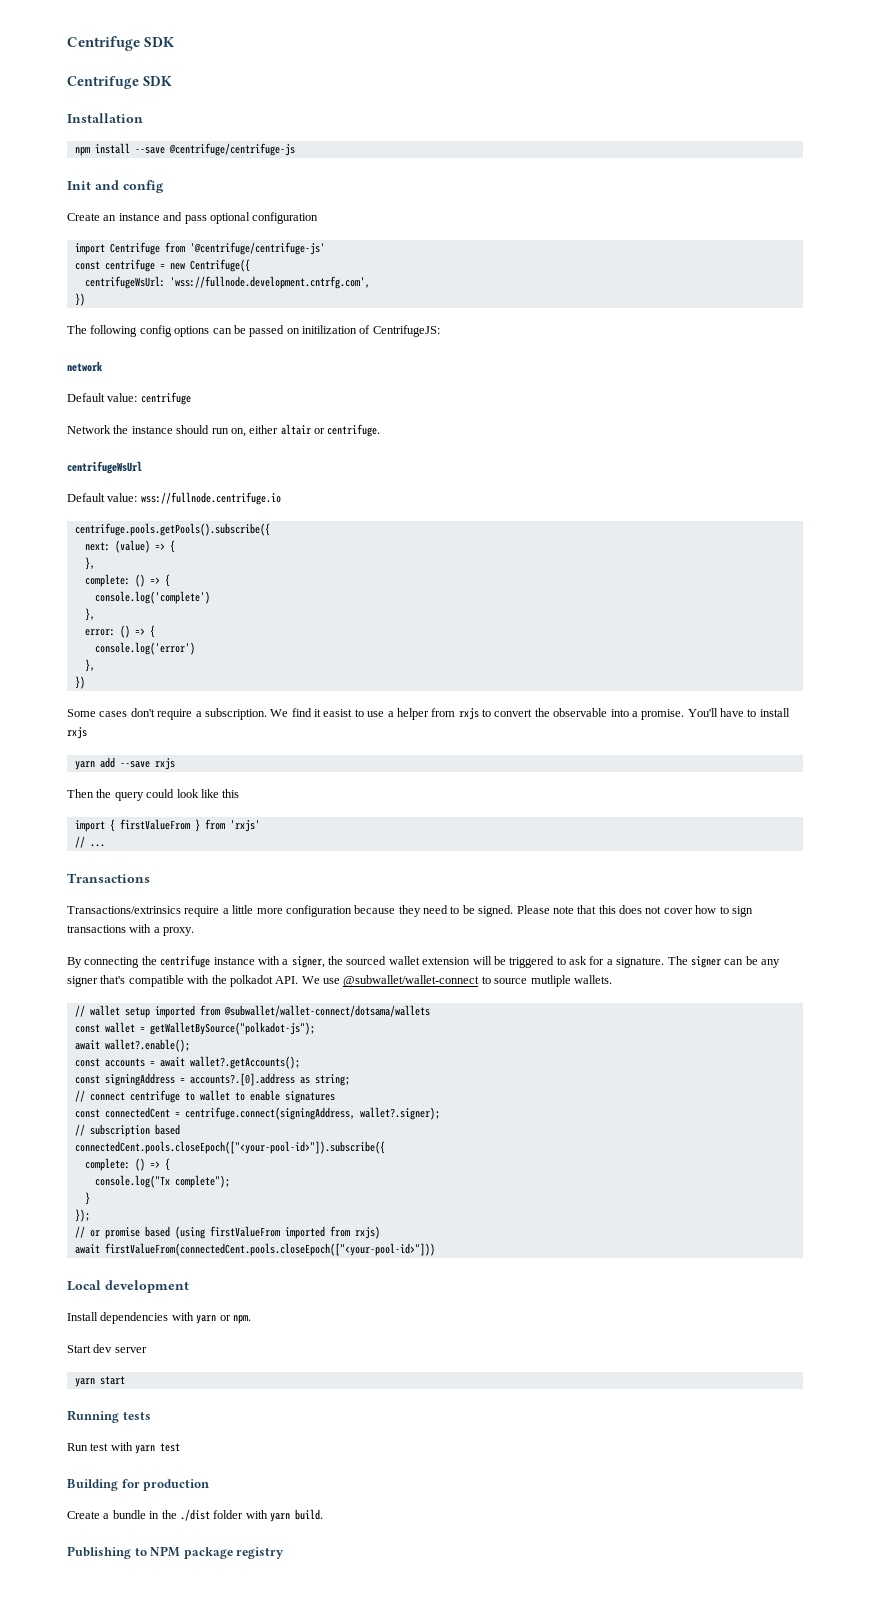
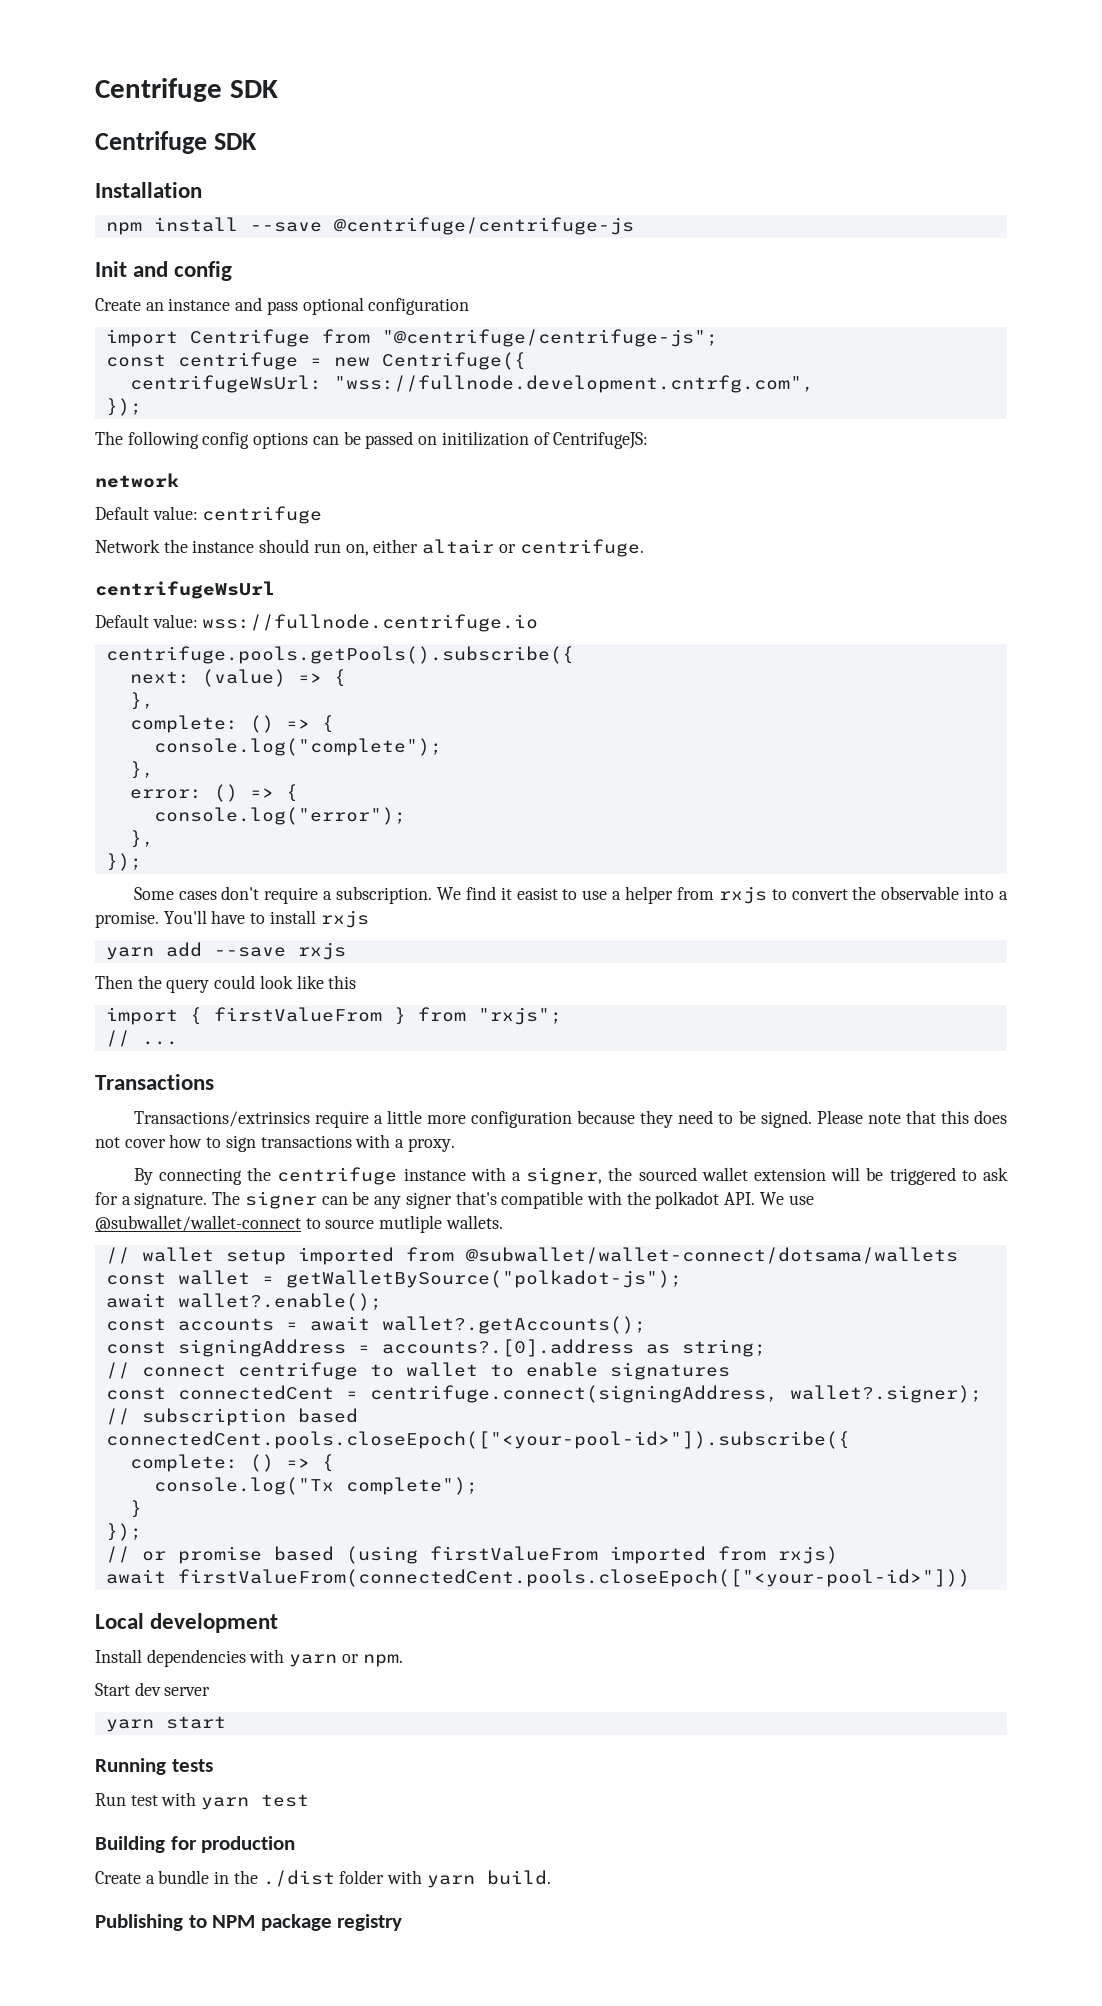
- import Centrifuge from '@centrifuge/centrifuge-js'
+ import Centrifuge from "@centrifuge/centrifuge-js";
- centrifugeWsUrl: 'wss://fullnode.development.cntrfg.com',
- })
+ centrifugeWsUrl: "wss://fullnode.development.cntrfg.com",
+ });
- console.log('complete')
+ console.log("complete");
- console.log('error')
+ console.log("error");
  },
- })
+ });
- import { firstValueFrom } from 'rxjs'
+ import { firstValueFrom } from "rxjs";

